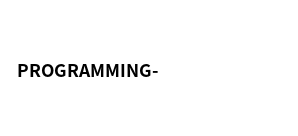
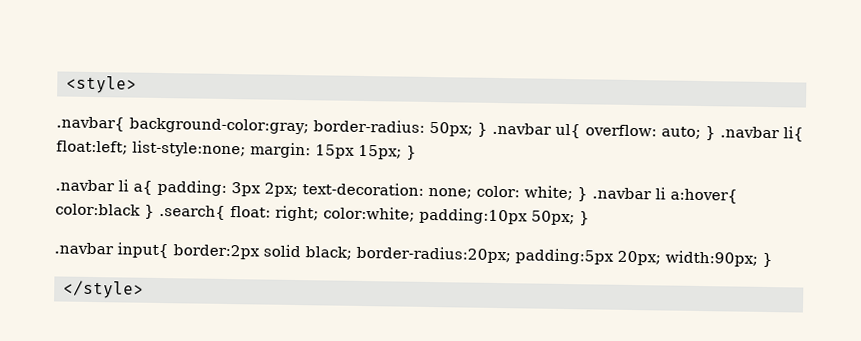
- PROGRAMMING-
+ <style>
+ .navbar{ background-color:gray; border-radius: 50px; } .navbar ul{ overflow: auto; } .navbar li{ float:left; list-style:none; margin: 15px 15px; }
+ .navbar li a{ padding: 3px 2px; text-decoration: none; color: white; } .navbar li a:hover{ color:black } .search{ float: right; color:white; padding:10px 50px; }
+ .navbar input{ border:2px solid black; border-radius:20px; padding:5px 20px; width:90px; }
+ </style>

